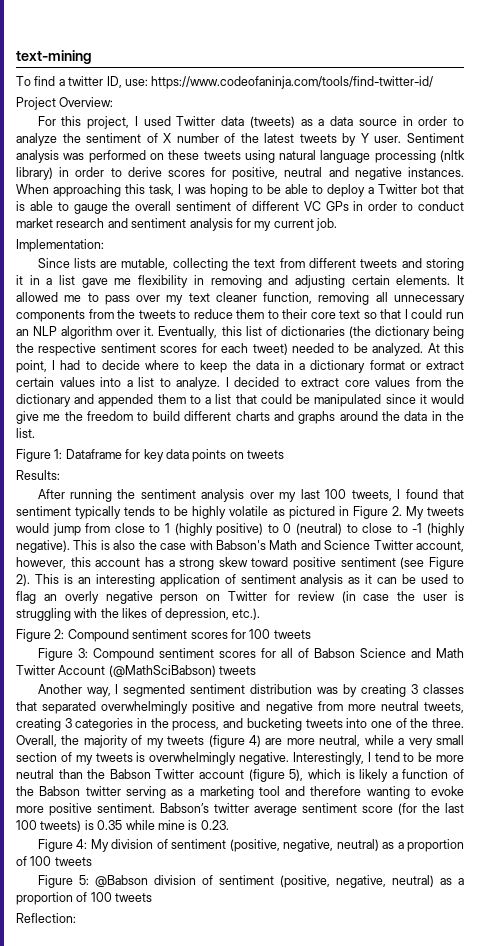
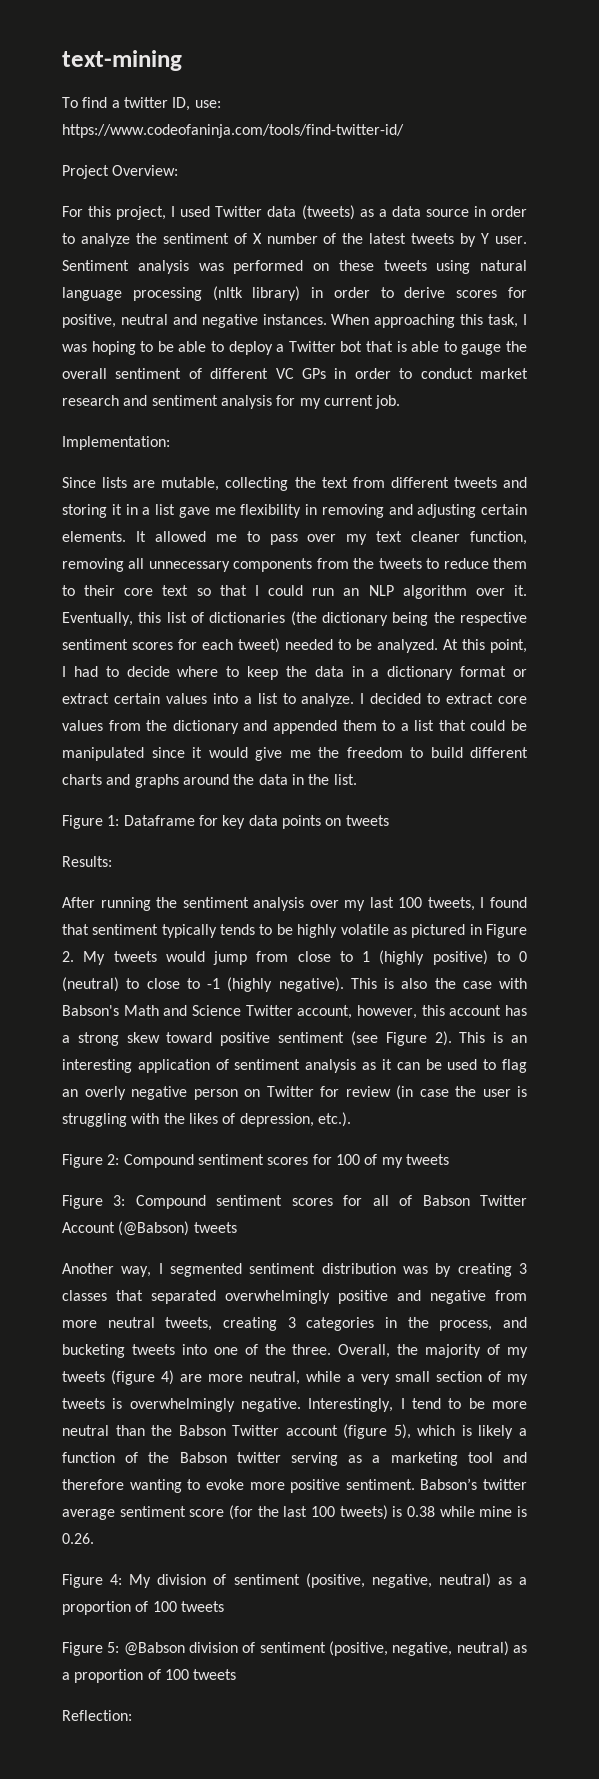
- Figure 2: Compound sentiment scores for 100 tweets
+ Figure 2: Compound sentiment scores for 100 of my tweets
- Figure 3: Compound sentiment scores for all of Babson Science and Math Twitter Account (@MathSciBabson) tweets
+ Figure 3: Compound sentiment scores for all of Babson Twitter Account (@Babson) tweets
- Babson’s twitter average sentiment score (for the last 100 tweets) is 0.35 while mine is 0.23.
+ Babson’s twitter average sentiment score (for the last 100 tweets) is 0.38 while mine is 0.26.

